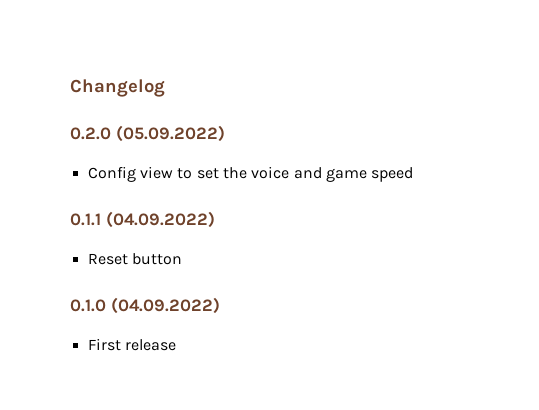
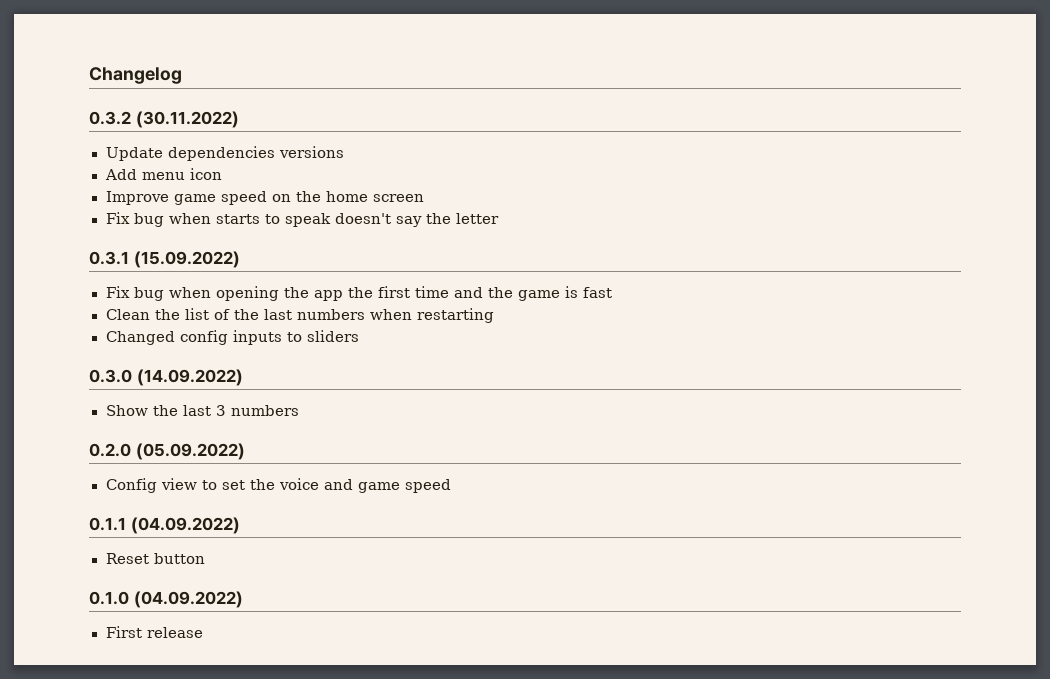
+ 0.3.2 (30.11.2022)
+ Update dependencies versions
+ Add menu icon
+ Improve game speed on the home screen
+ Fix bug when starts to speak doesn't say the letter
+ 0.3.1 (15.09.2022)
+ Fix bug when opening the app the first time and the game is fast
+ Clean the list of the last numbers when restarting
+ Changed config inputs to sliders
+ 0.3.0 (14.09.2022)
+ Show the last 3 numbers

